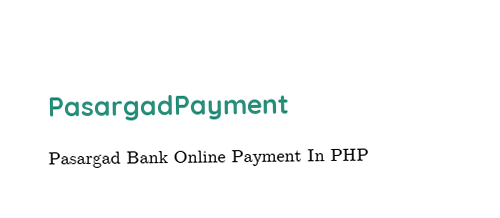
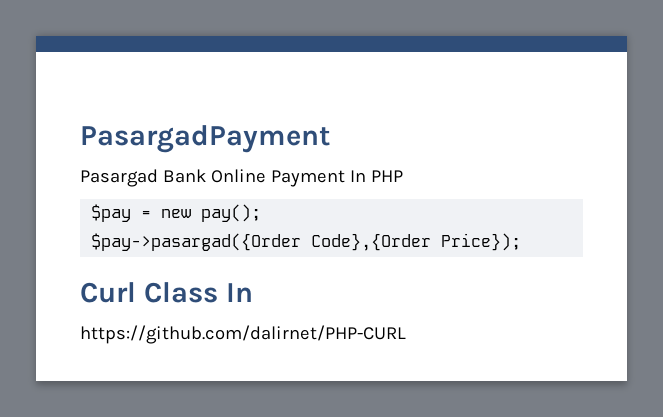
+ $pay = new pay();
+ $pay->pasargad({Order Code},{Order Price});
+ Curl Class In
+ https://github.com/dalirnet/PHP-CURL

